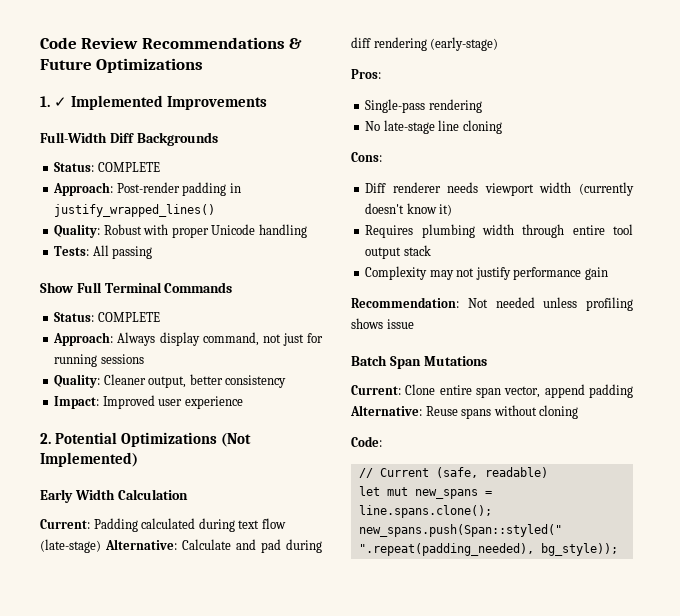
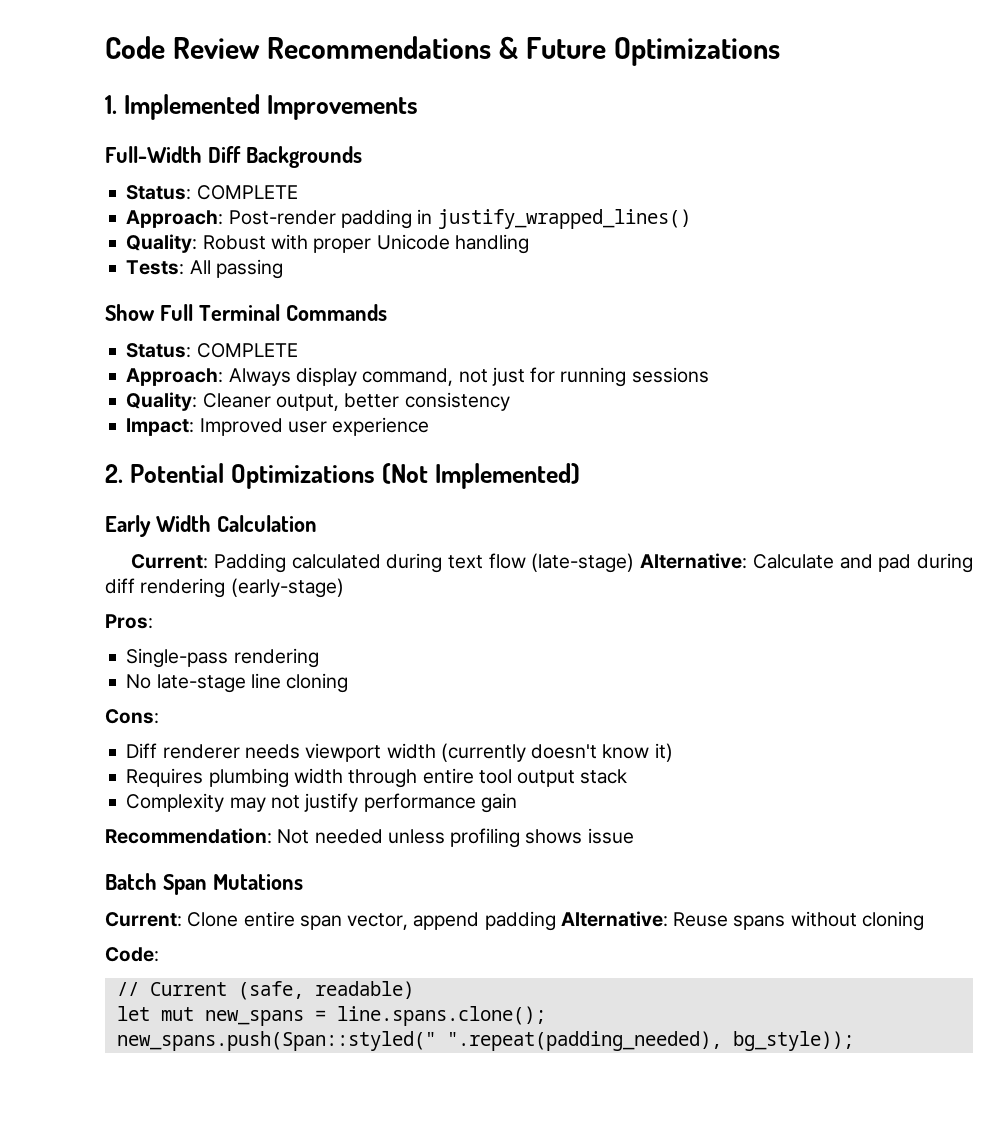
- 1. ✓ Implemented Improvements
+ 1. Implemented Improvements

